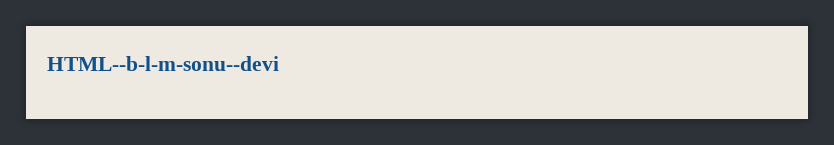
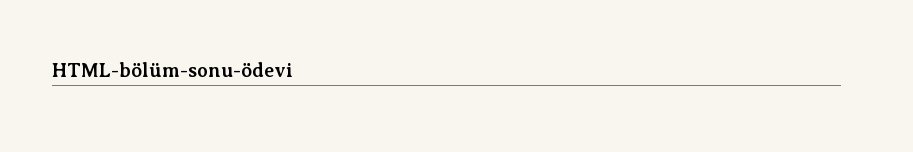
- HTML--b-l-m-sonu--devi
+ HTML-bölüm-sonu-ödevi

